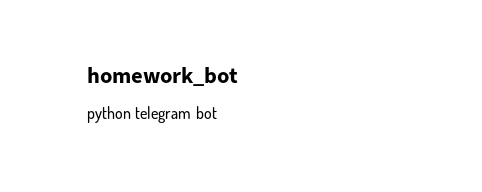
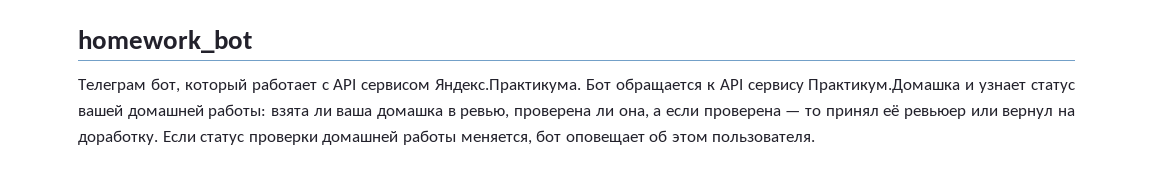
- python telegram bot
+ Телеграм бот, который работает с API сервисом Яндекс.Практикума. Бот обращается к API сервису Практикум.Домашка и узнает статус вашей домашней работы: взята ли ваша домашка в ревью, проверена ли она, а если проверена — то принял её ревьюер или вернул на доработку. Если статус проверки домашней работы меняется, бот оповещает об этом пользователя.

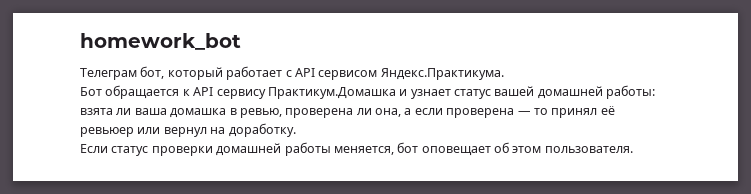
- Телеграм бот, который работает с API сервисом Яндекс.Практикума. Бот обращается к API сервису Практикум.Домашка и узнает статус вашей домашней работы: взята ли ваша домашка в ревью, проверена ли она, а если проверена — то принял её ревьюер или вернул на доработку. Если статус проверки домашней работы меняется, бот оповещает об этом пользователя.
+ Телеграм бот, который работает с API сервисом Яндекс.Практикума.
+ Бот обращается к API сервису Практикум.Домашка и узнает статус вашей домашней работы: взята ли ваша домашка в ревью, проверена ли она, а если проверена — то принял её ревьюер или вернул на доработку.
+ Если статус проверки домашней работы меняется, бот оповещает об этом пользователя.

